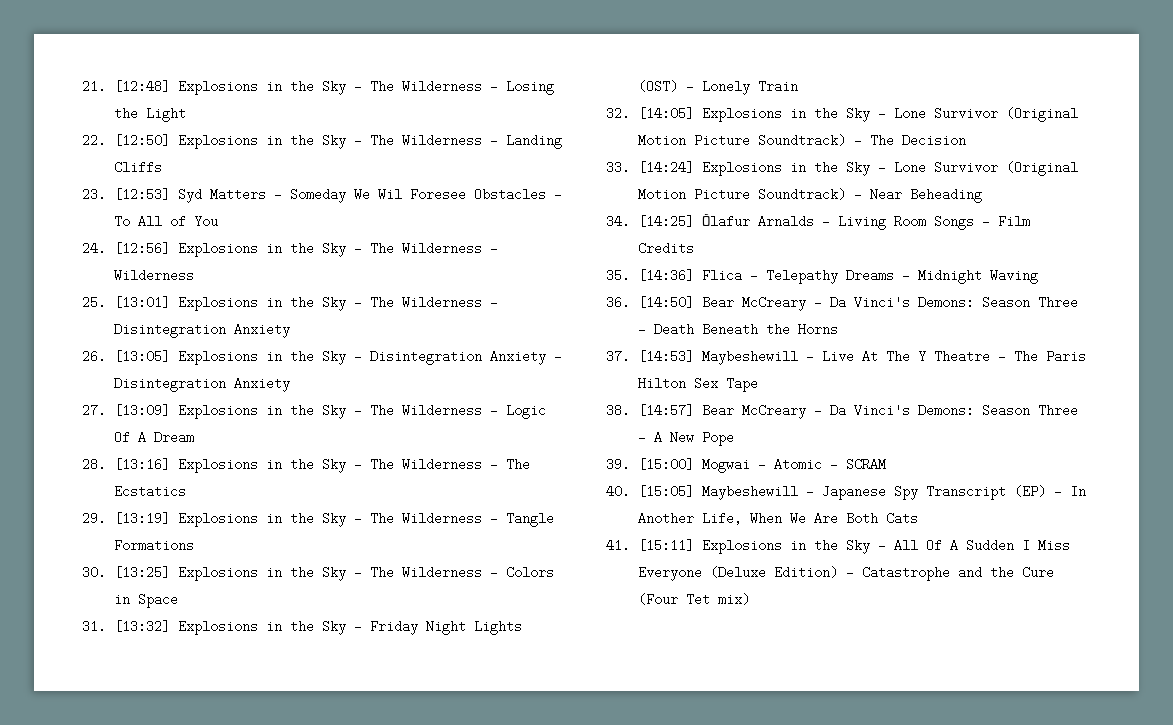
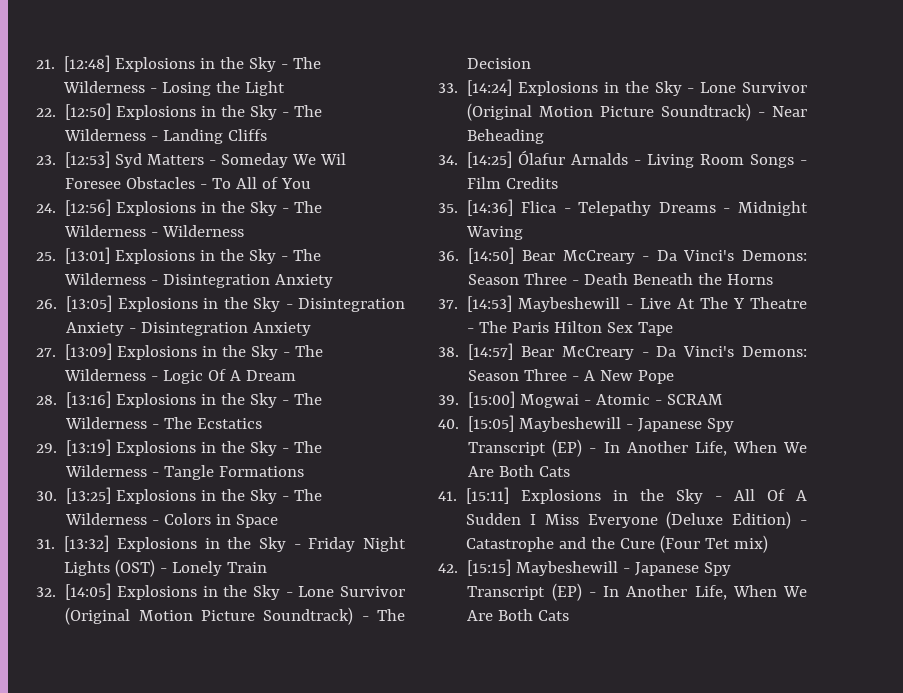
+ 42. [15:15] Maybeshewill - Japanese Spy Transcript (EP) - In Another Life, When We Are Both Cats

